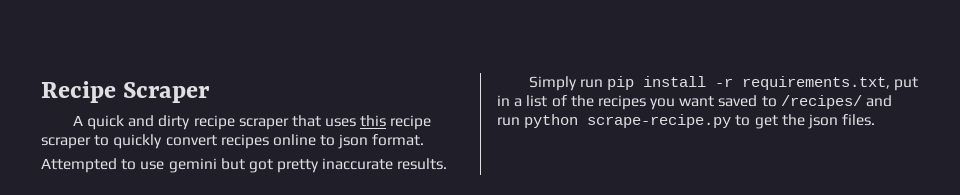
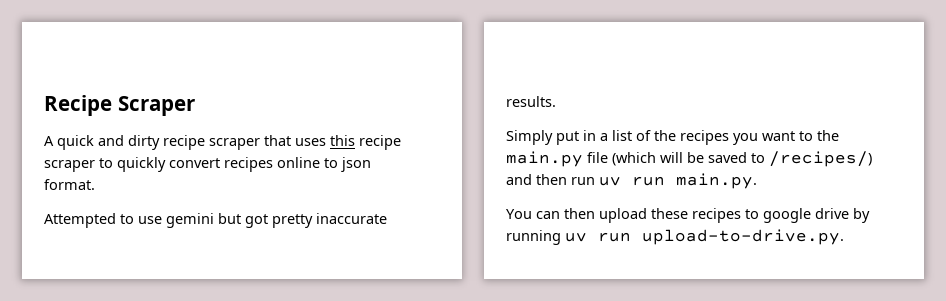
- Simply run pip install -r requirements.txt, put in a list of the recipes you want saved to /recipes/ and run python scrape-recipe.py to get the json files.
+ Simply put in a list of the recipes you want to the main.py file (which will be saved to /recipes/) and then run uv run main.py.
+ You can then upload these recipes to google drive by running uv run upload-to-drive.py.

